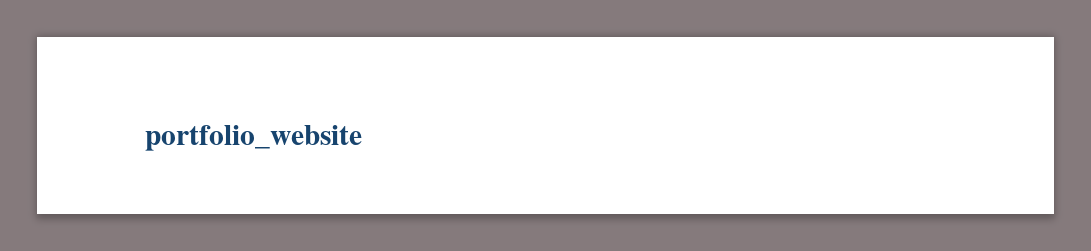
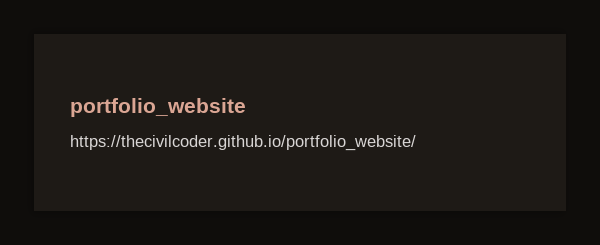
+ https://thecivilcoder.github.io/portfolio_website/

